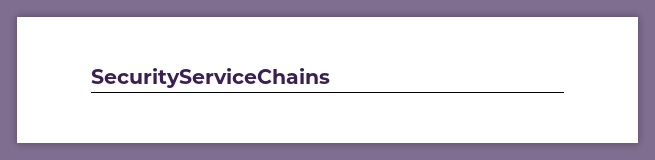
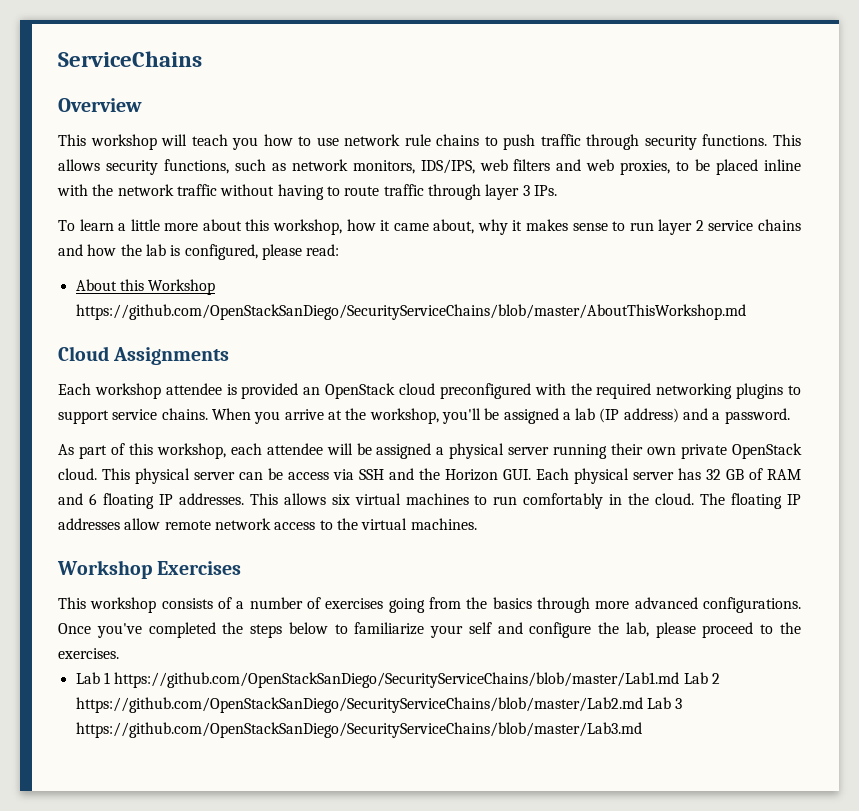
- SecurityServiceChains
+ ServiceChains
+ Overview
+ This workshop will teach you how to use network rule chains to push traffic through security functions. This allows security functions, such as network monitors, IDS/IPS, web filters and web proxies, to be placed inline with the network traffic without having to route traffic through layer 3 IPs.
+ To learn a little more about this workshop, how it came about, why it makes sense to run layer 2 service chains and how the lab is configured, please read:
+ About this Workshop https://github.com/OpenStackSanDiego/SecurityServiceChains/blob/master/AboutThisWorkshop.md
+ Cloud Assignments
+ Each workshop attendee is provided an OpenStack cloud preconfigured with the required networking plugins to support service chains. When you arrive at the workshop, you'll be assigned a lab (IP address) and a password.
+ As part of this workshop, each attendee will be assigned a physical server running their own private OpenStack cloud. This physical server can be access via SSH and the Horizon GUI. Each physical server has 32 GB of RAM and 6 floating IP addresses. This allows six virtual machines to run comfortably in the cloud. The floating IP addresses allow remote network access to the virtual machines.
+ Workshop Exercises
+ This workshop consists of a number of exercises going from the basics through more advanced configurations. Once you've completed the steps below to familiarize your self and configure the lab, please proceed to the exercises.
+ Lab 1 https://github.com/OpenStackSanDiego/SecurityServiceChains/blob/master/Lab1.md Lab 2 https://github.com/OpenStackSanDiego/SecurityServiceChains/blob/master/Lab2.md Lab 3 https://github.com/OpenStackSanDiego/SecurityServiceChains/blob/master/Lab3.md

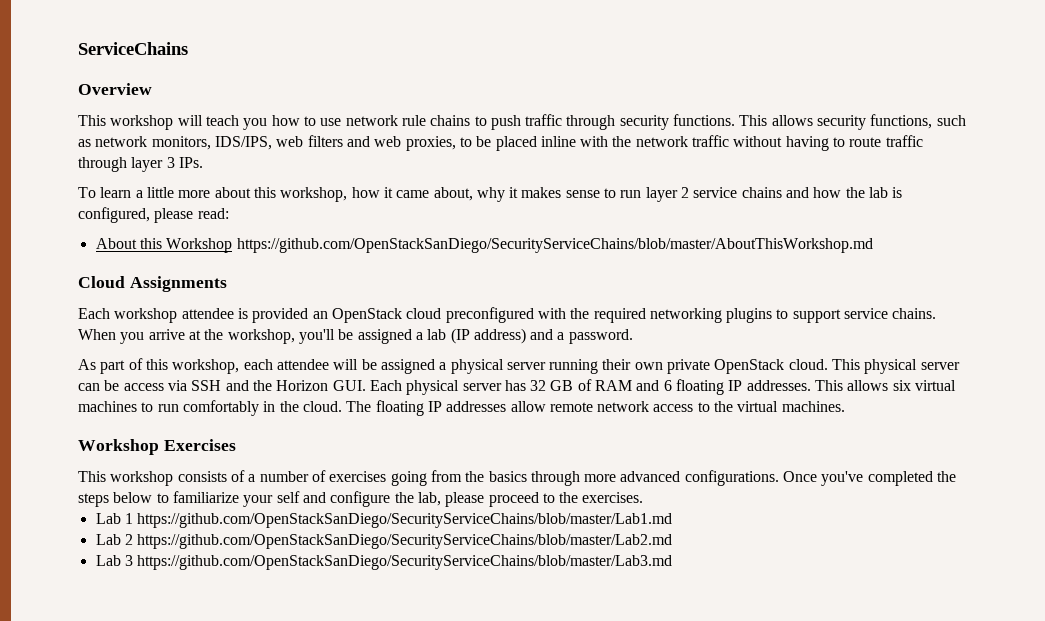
- Lab 1 https://github.com/OpenStackSanDiego/SecurityServiceChains/blob/master/Lab1.md Lab 2 https://github.com/OpenStackSanDiego/SecurityServiceChains/blob/master/Lab2.md Lab 3 https://github.com/OpenStackSanDiego/SecurityServiceChains/blob/master/Lab3.md
+ Lab 1 https://github.com/OpenStackSanDiego/SecurityServiceChains/blob/master/Lab1.md
+ Lab 2 https://github.com/OpenStackSanDiego/SecurityServiceChains/blob/master/Lab2.md
+ Lab 3 https://github.com/OpenStackSanDiego/SecurityServiceChains/blob/master/Lab3.md

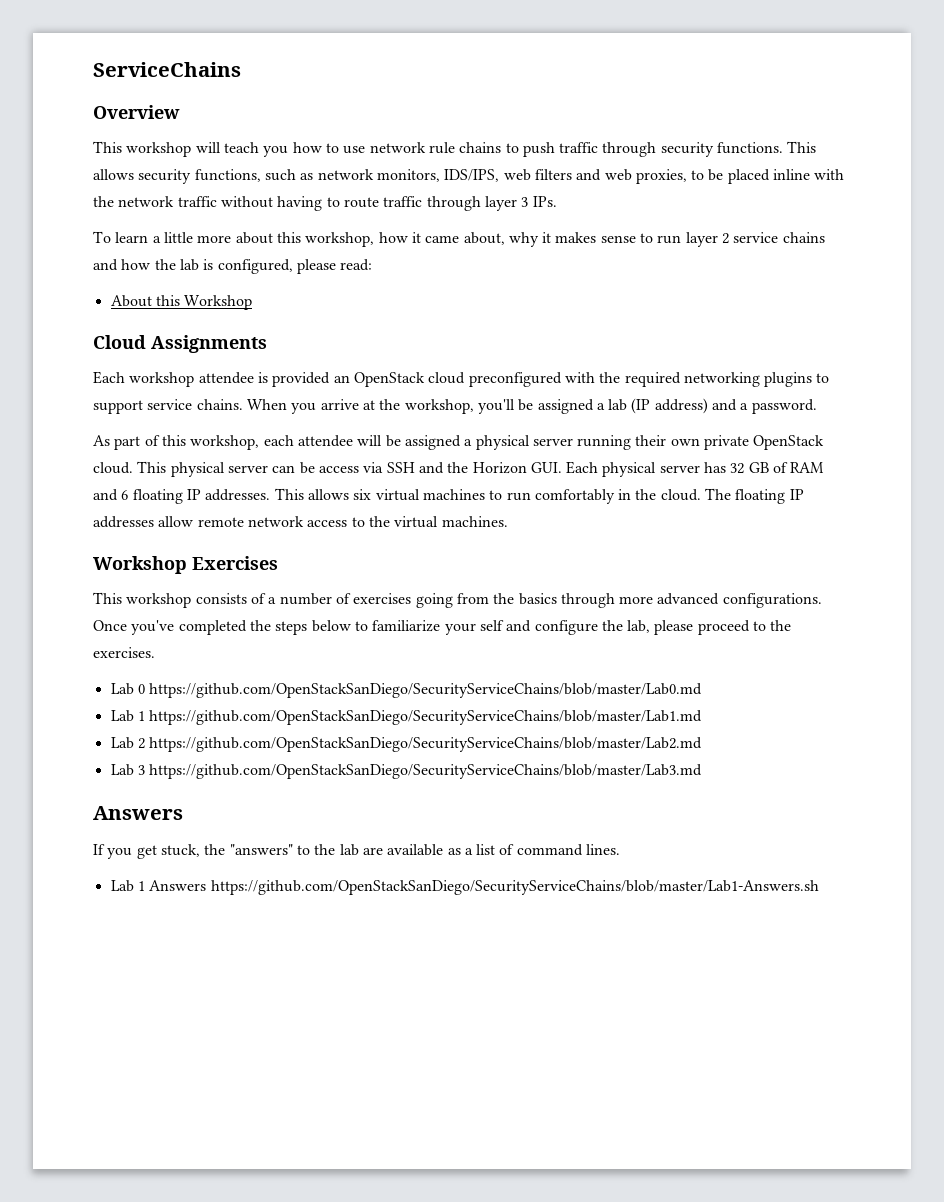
- About this Workshop https://github.com/OpenStackSanDiego/SecurityServiceChains/blob/master/AboutThisWorkshop.md
+ About this Workshop
+ Lab 0 https://github.com/OpenStackSanDiego/SecurityServiceChains/blob/master/Lab0.md
  Lab 3 https://github.com/OpenStackSanDiego/SecurityServiceChains/blob/master/Lab3.md
+ Answers
+ If you get stuck, the "answers" to the lab are available as a list of command lines.
+ Lab 1 Answers https://github.com/OpenStackSanDiego/SecurityServiceChains/blob/master/Lab1-Answers.sh

